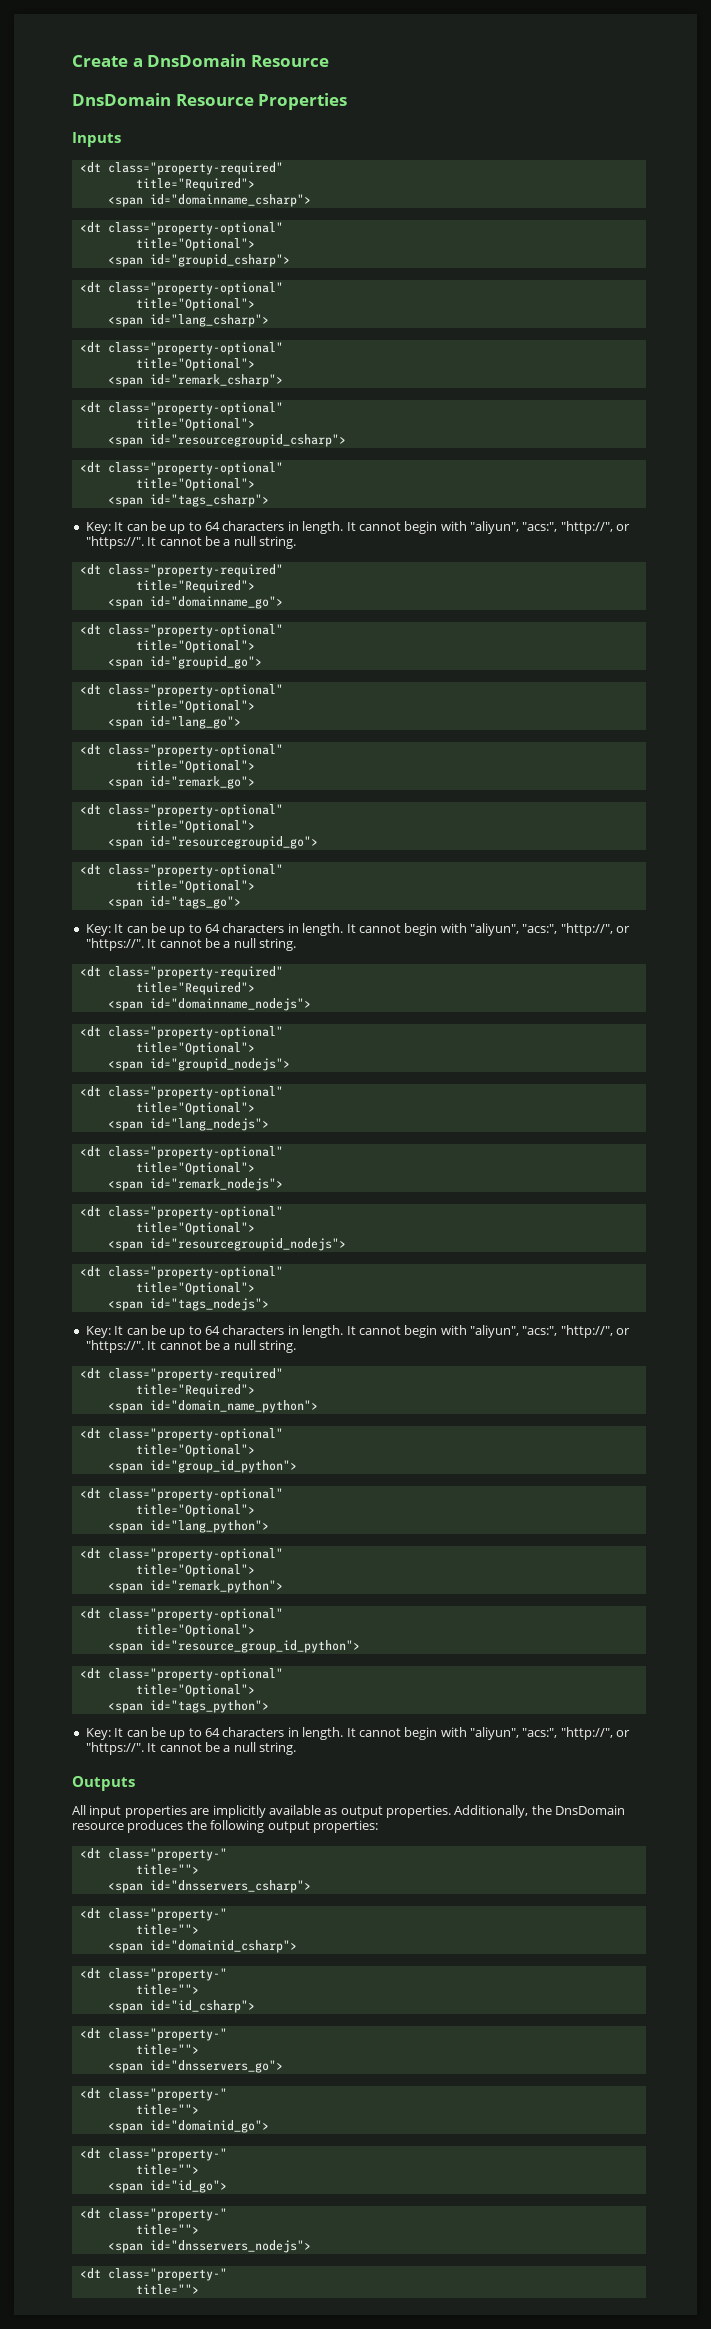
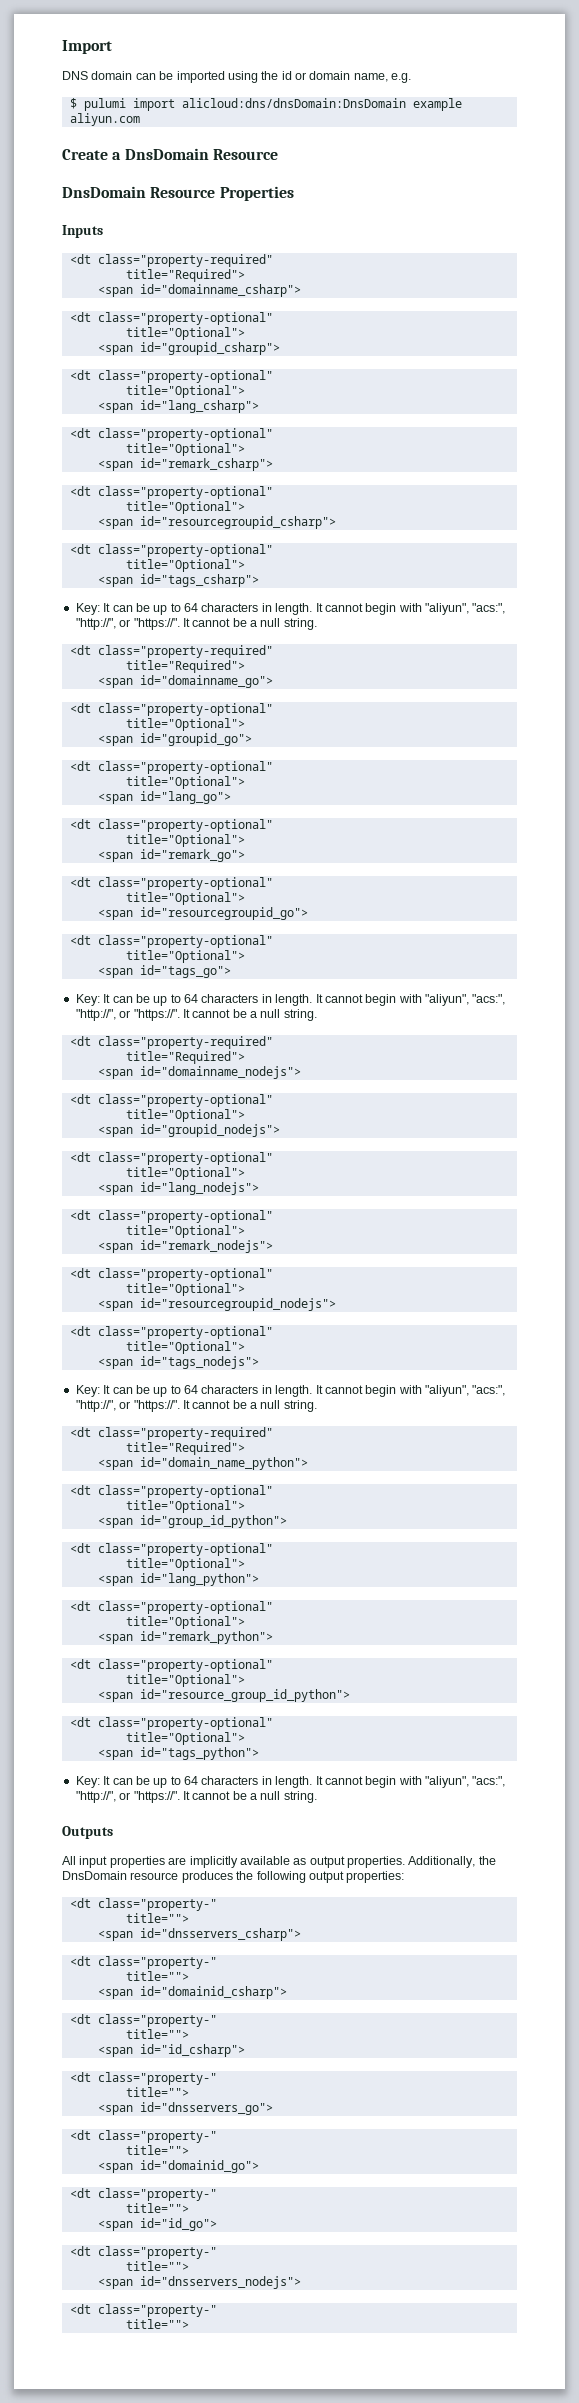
+ Import
+ DNS domain can be imported using the id or domain name, e.g.
+ $ pulumi import alicloud:dns/dnsDomain:DnsDomain example aliyun.com

